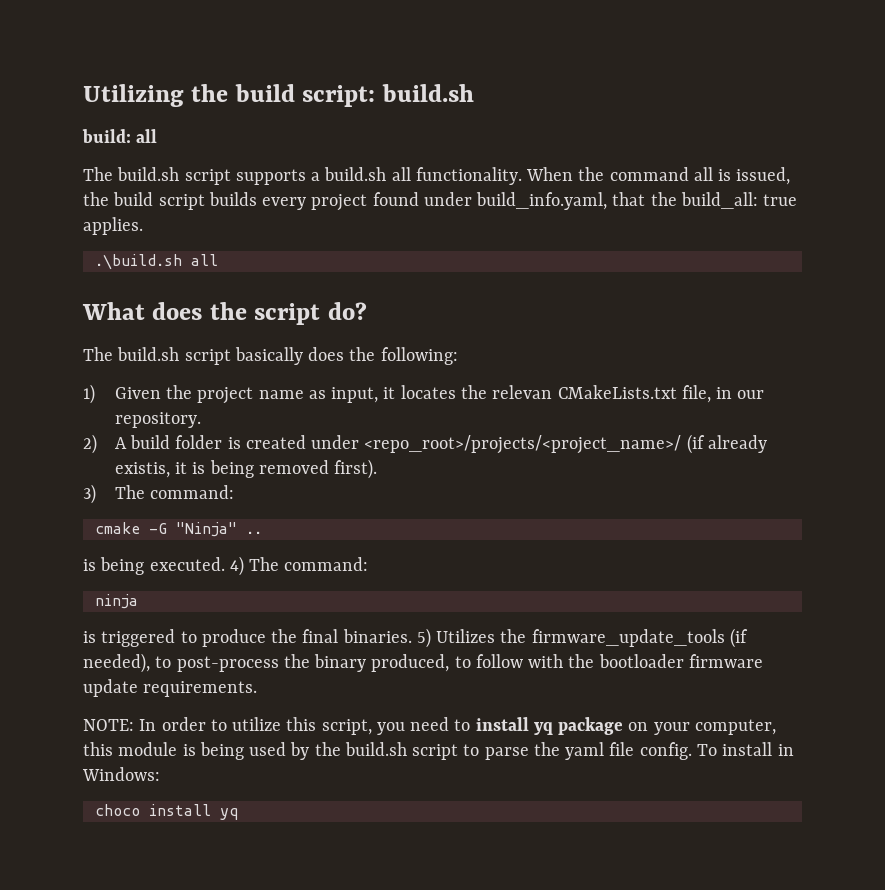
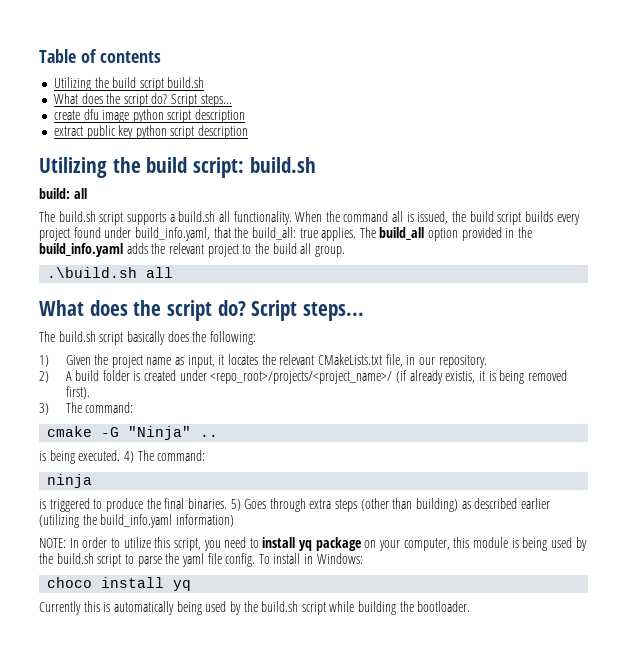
+ Table of contents
+ Utilizing the build script build.sh
+ What does the script do? Script steps...
+ create dfu image python script description
+ extract public key python script description
+ The build_all option provided in the build_info.yaml adds the relevant project to the build all group.
  .\build.sh all
- What does the script do?
+ What does the script do? Script steps...
- 1) Given the project name as input, it locates the relevan CMakeLists.txt file, in our repository.
+ 1) Given the project name as input, it locates the relevant CMakeLists.txt file, in our repository.
- 5) Utilizes the firmware_update_tools (if needed), to post-process the binary produced, to follow with the bootloader firmware update requirements.
+ 5) Goes through extra steps (other than building) as described earlier (utilizing the build_info.yaml information)
+ Currently this is automatically being used by the build.sh script while building the bootloader.

